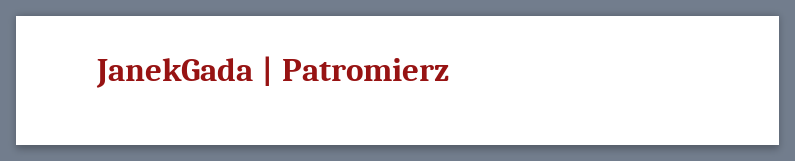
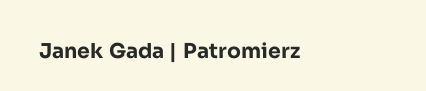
- JanekGada | Patromierz
+ Janek Gada | Patromierz

